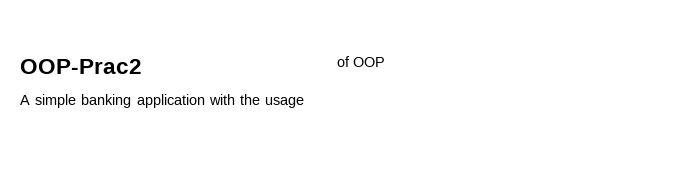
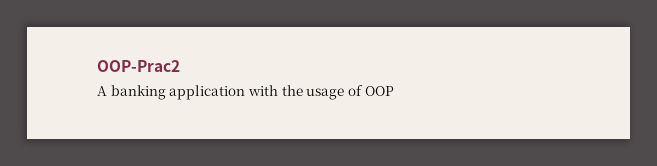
- A simple banking application with the usage of OOP
+ A banking application with the usage of OOP

